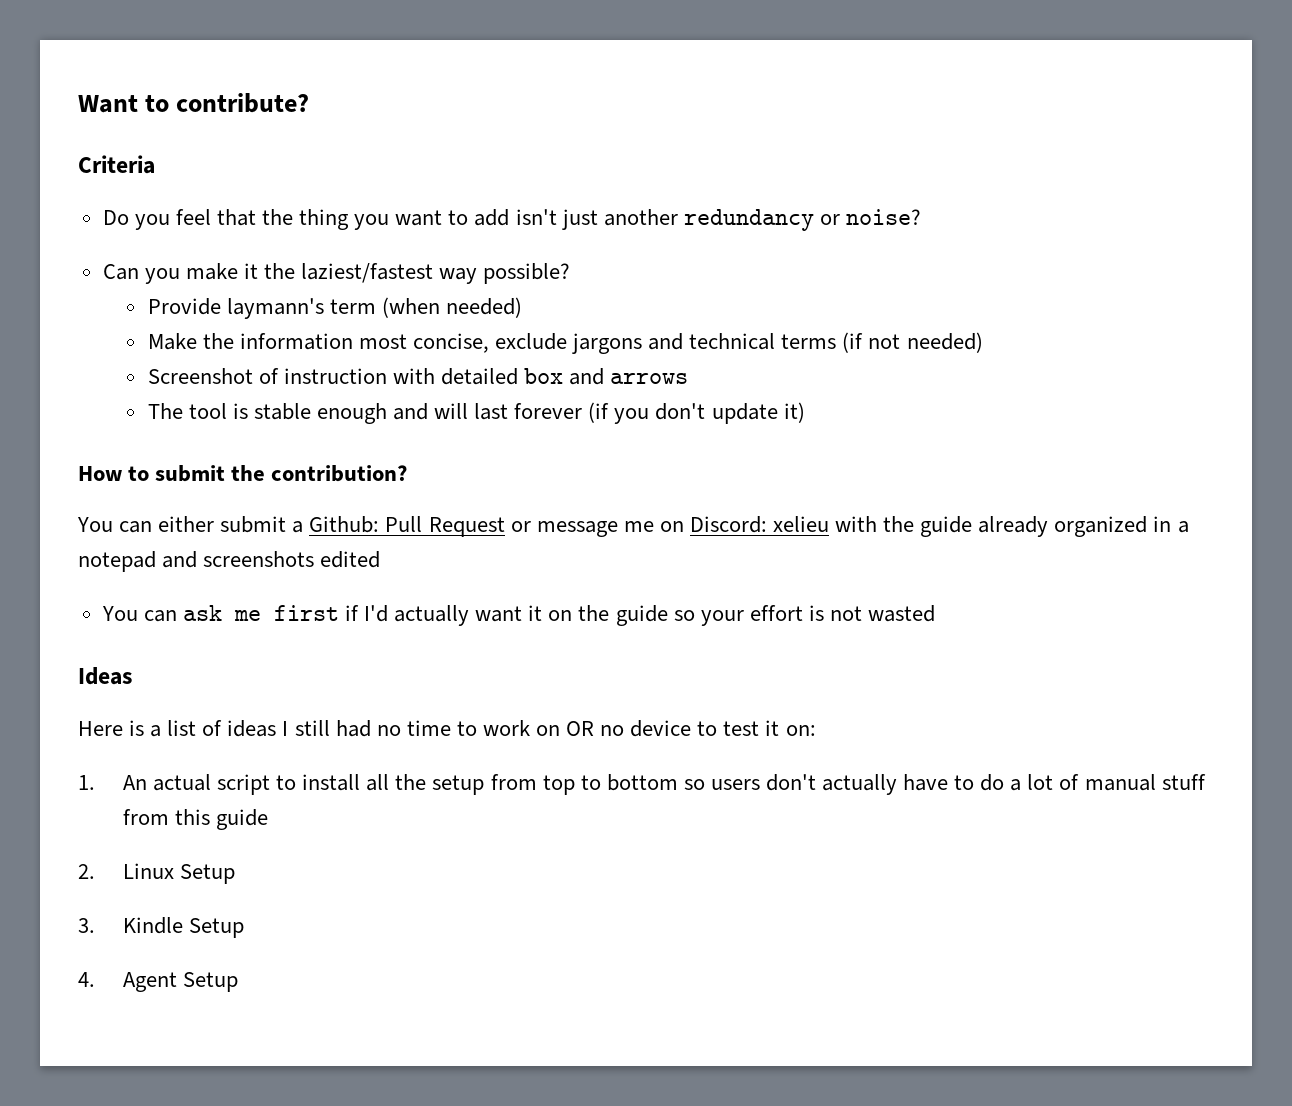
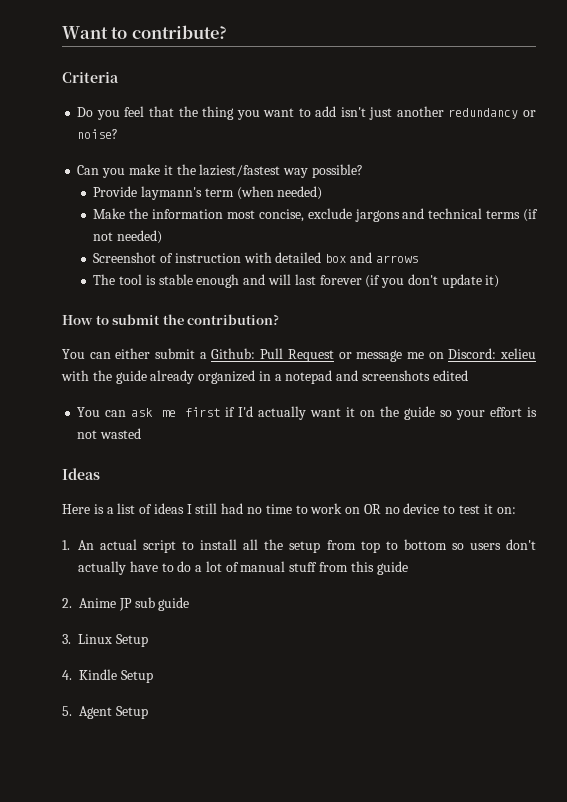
- 2. Linux Setup
+ 2. Anime JP sub guide
+ 3. Linux Setup
- 3. Kindle Setup
+ 4. Kindle Setup
- 4. Agent Setup
+ 5. Agent Setup

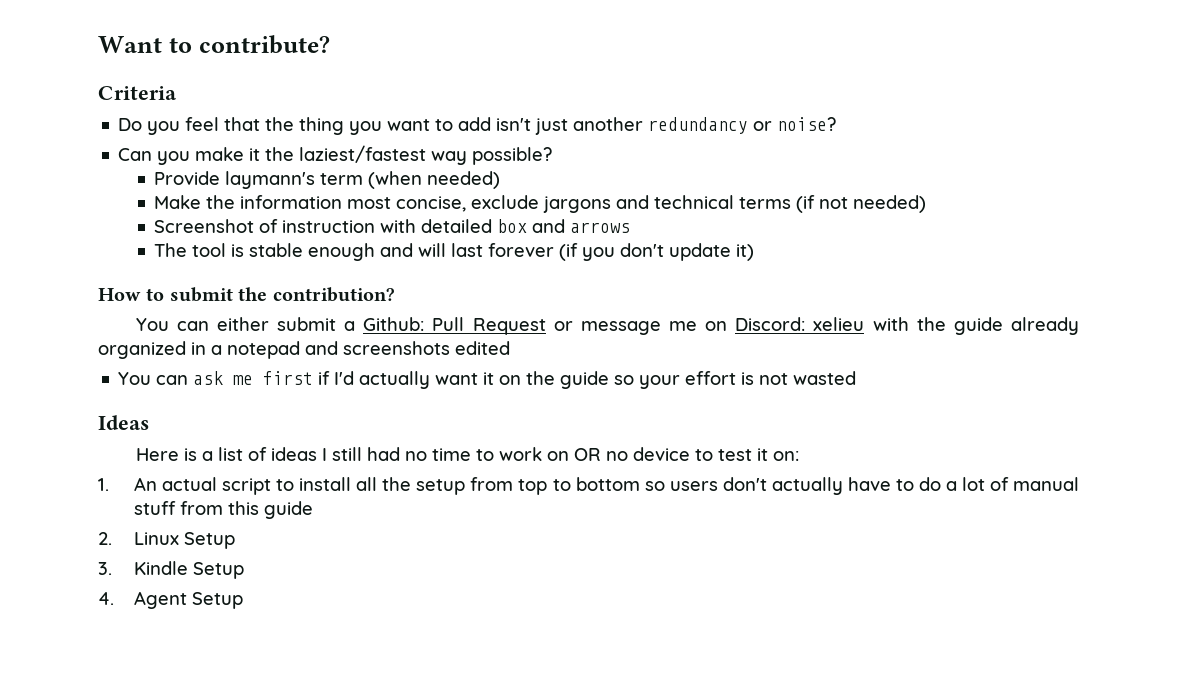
- 2. Anime JP sub guide
- 3. Linux Setup
+ 2. Linux Setup
- 4. Kindle Setup
+ 3. Kindle Setup
- 5. Agent Setup
+ 4. Agent Setup

